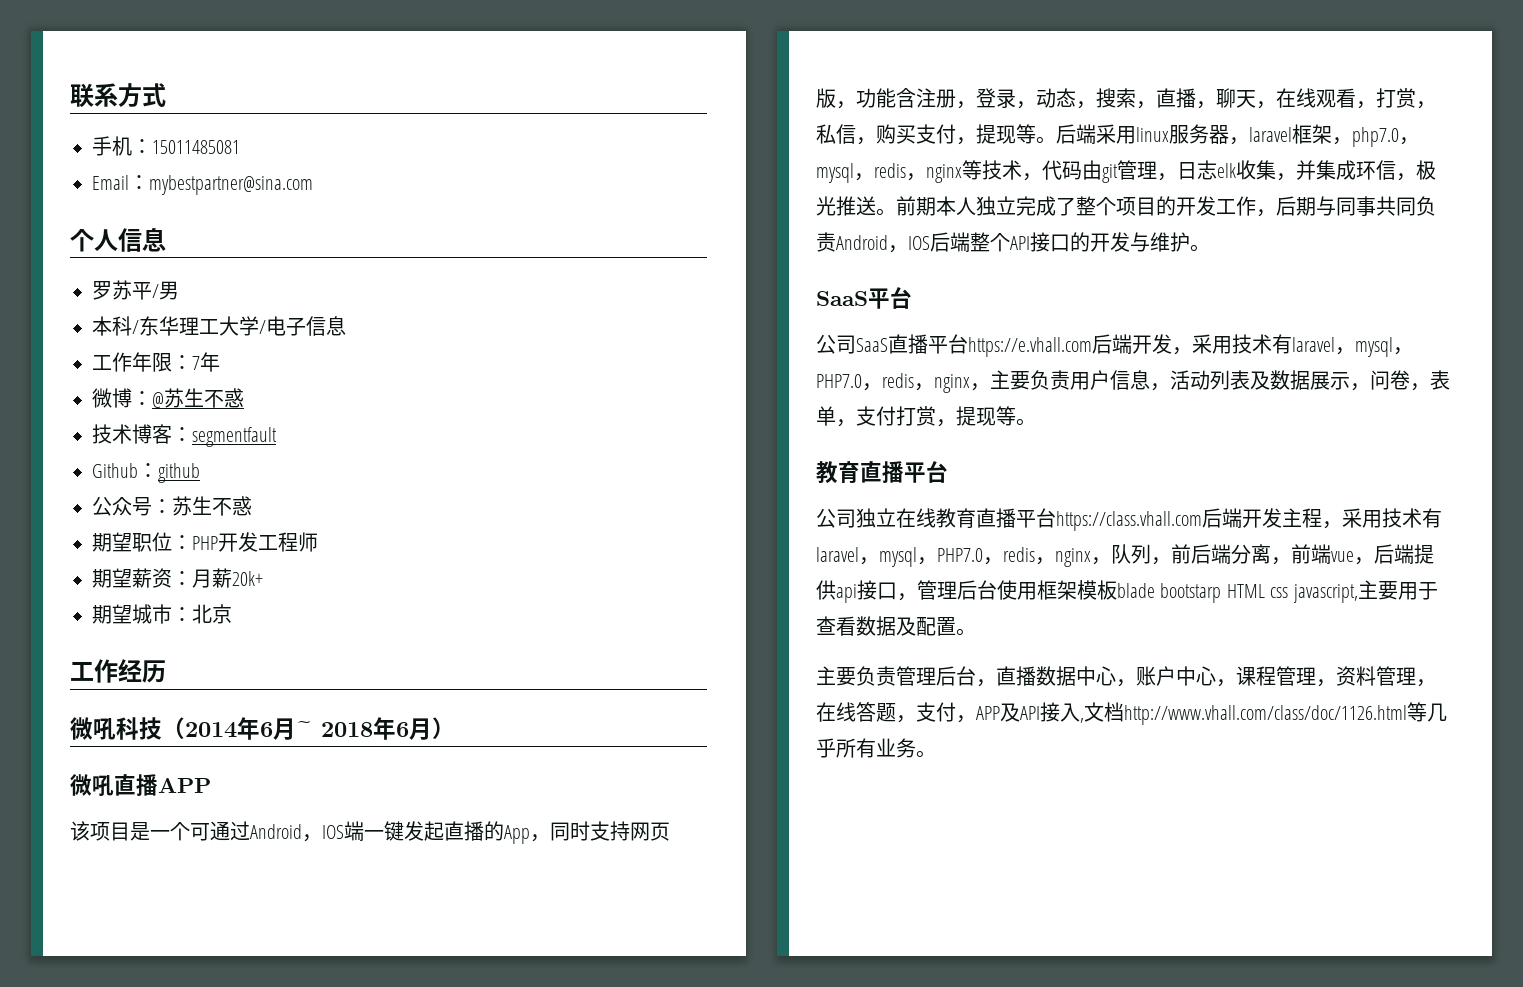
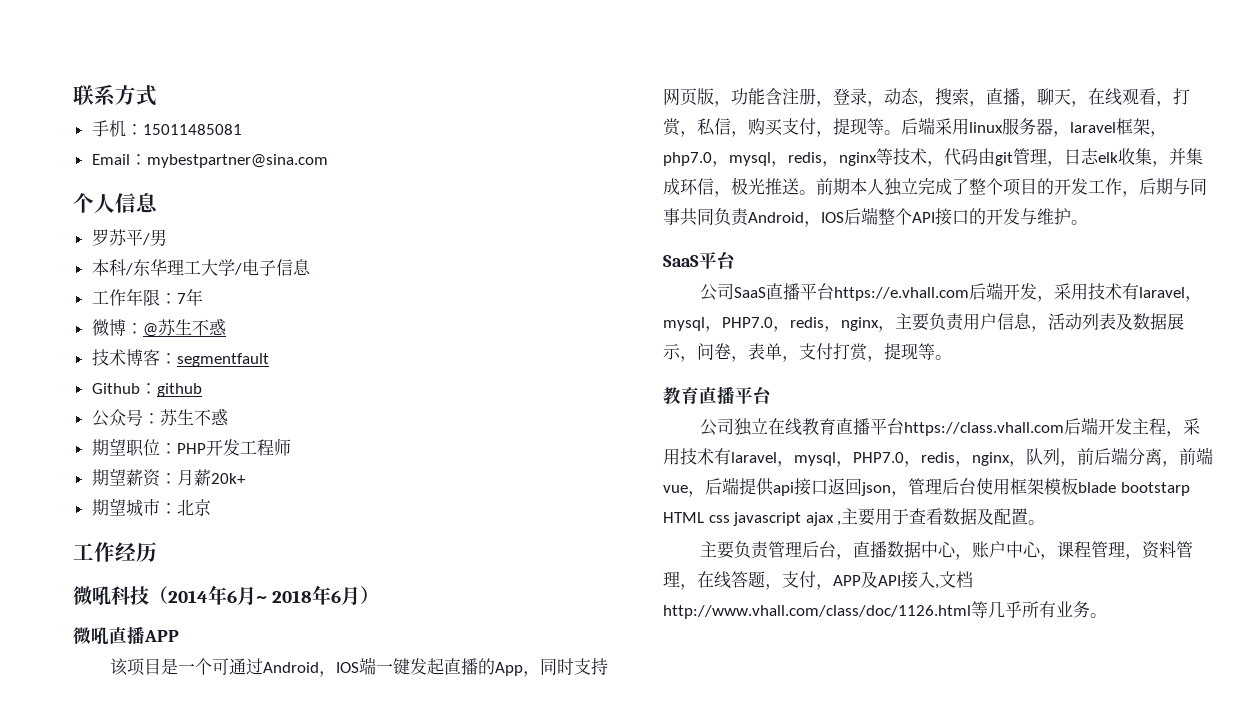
- 公司独立在线教育直播平台https://class.vhall.com后端开发主程，采用技术有laravel，mysql，PHP7.0，redis，nginx，队列，前后端分离，前端vue，后端提供api接口，管理后台使用框架模板blade bootstarp HTML css javascript,主要用于查看数据及配置。
+ 公司独立在线教育直播平台https://class.vhall.com后端开发主程，采用技术有laravel，mysql，PHP7.0，redis，nginx，队列，前后端分离，前端vue，后端提供api接口返回json，管理后台使用框架模板blade bootstarp HTML css javascript ajax ,主要用于查看数据及配置。

